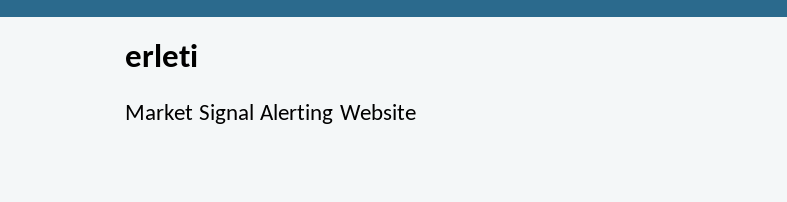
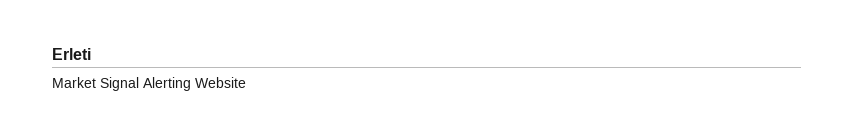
- erleti
+ Erleti

